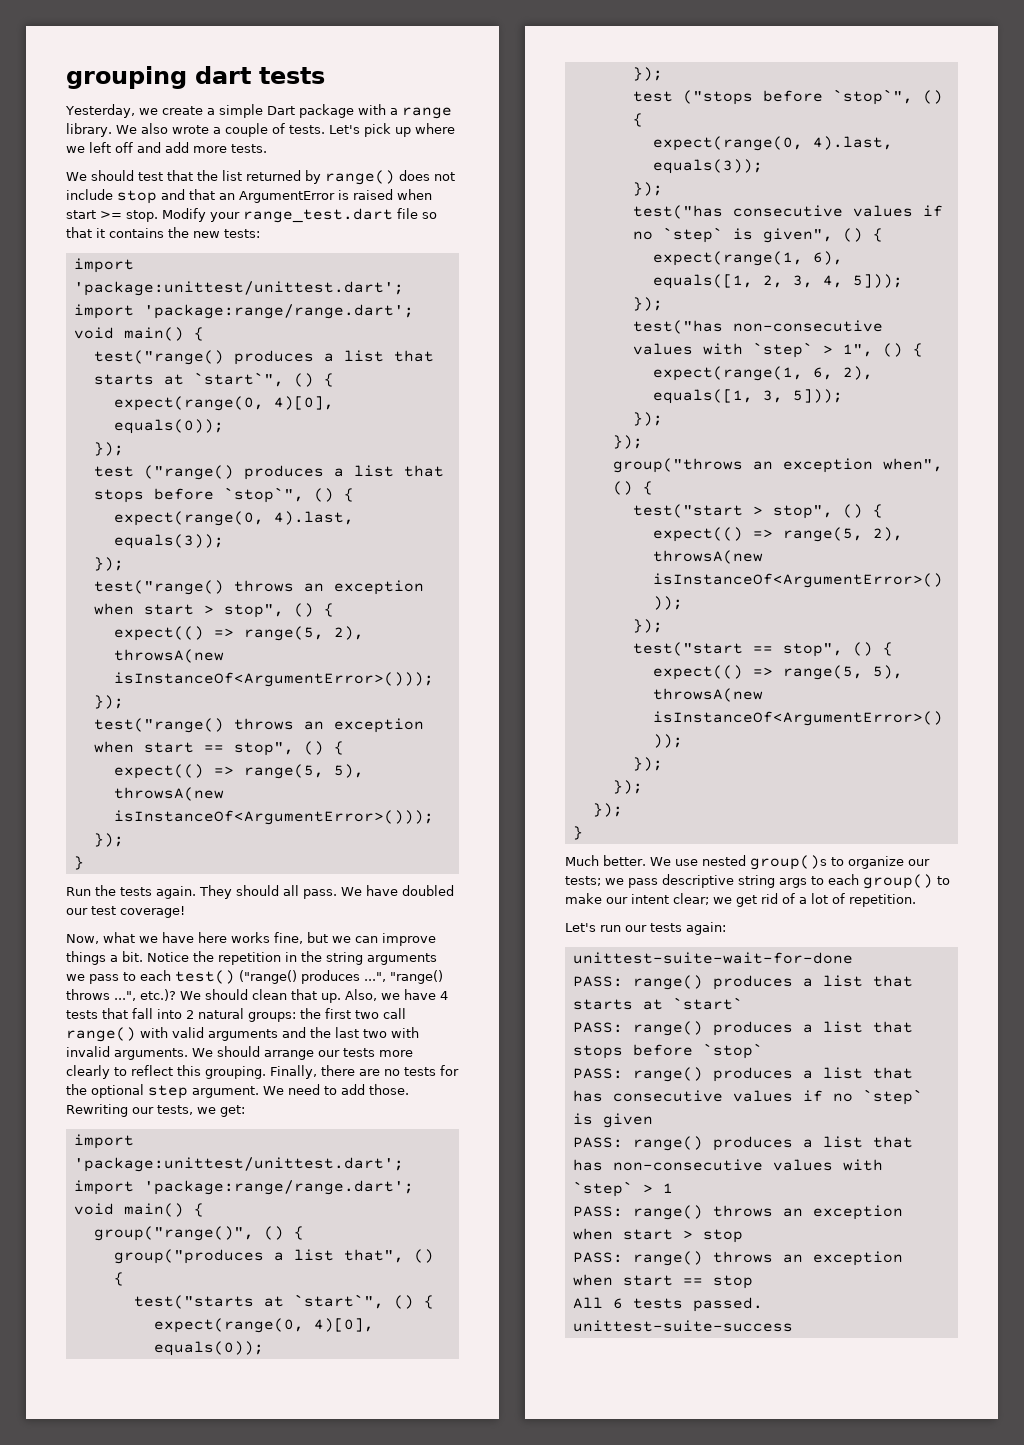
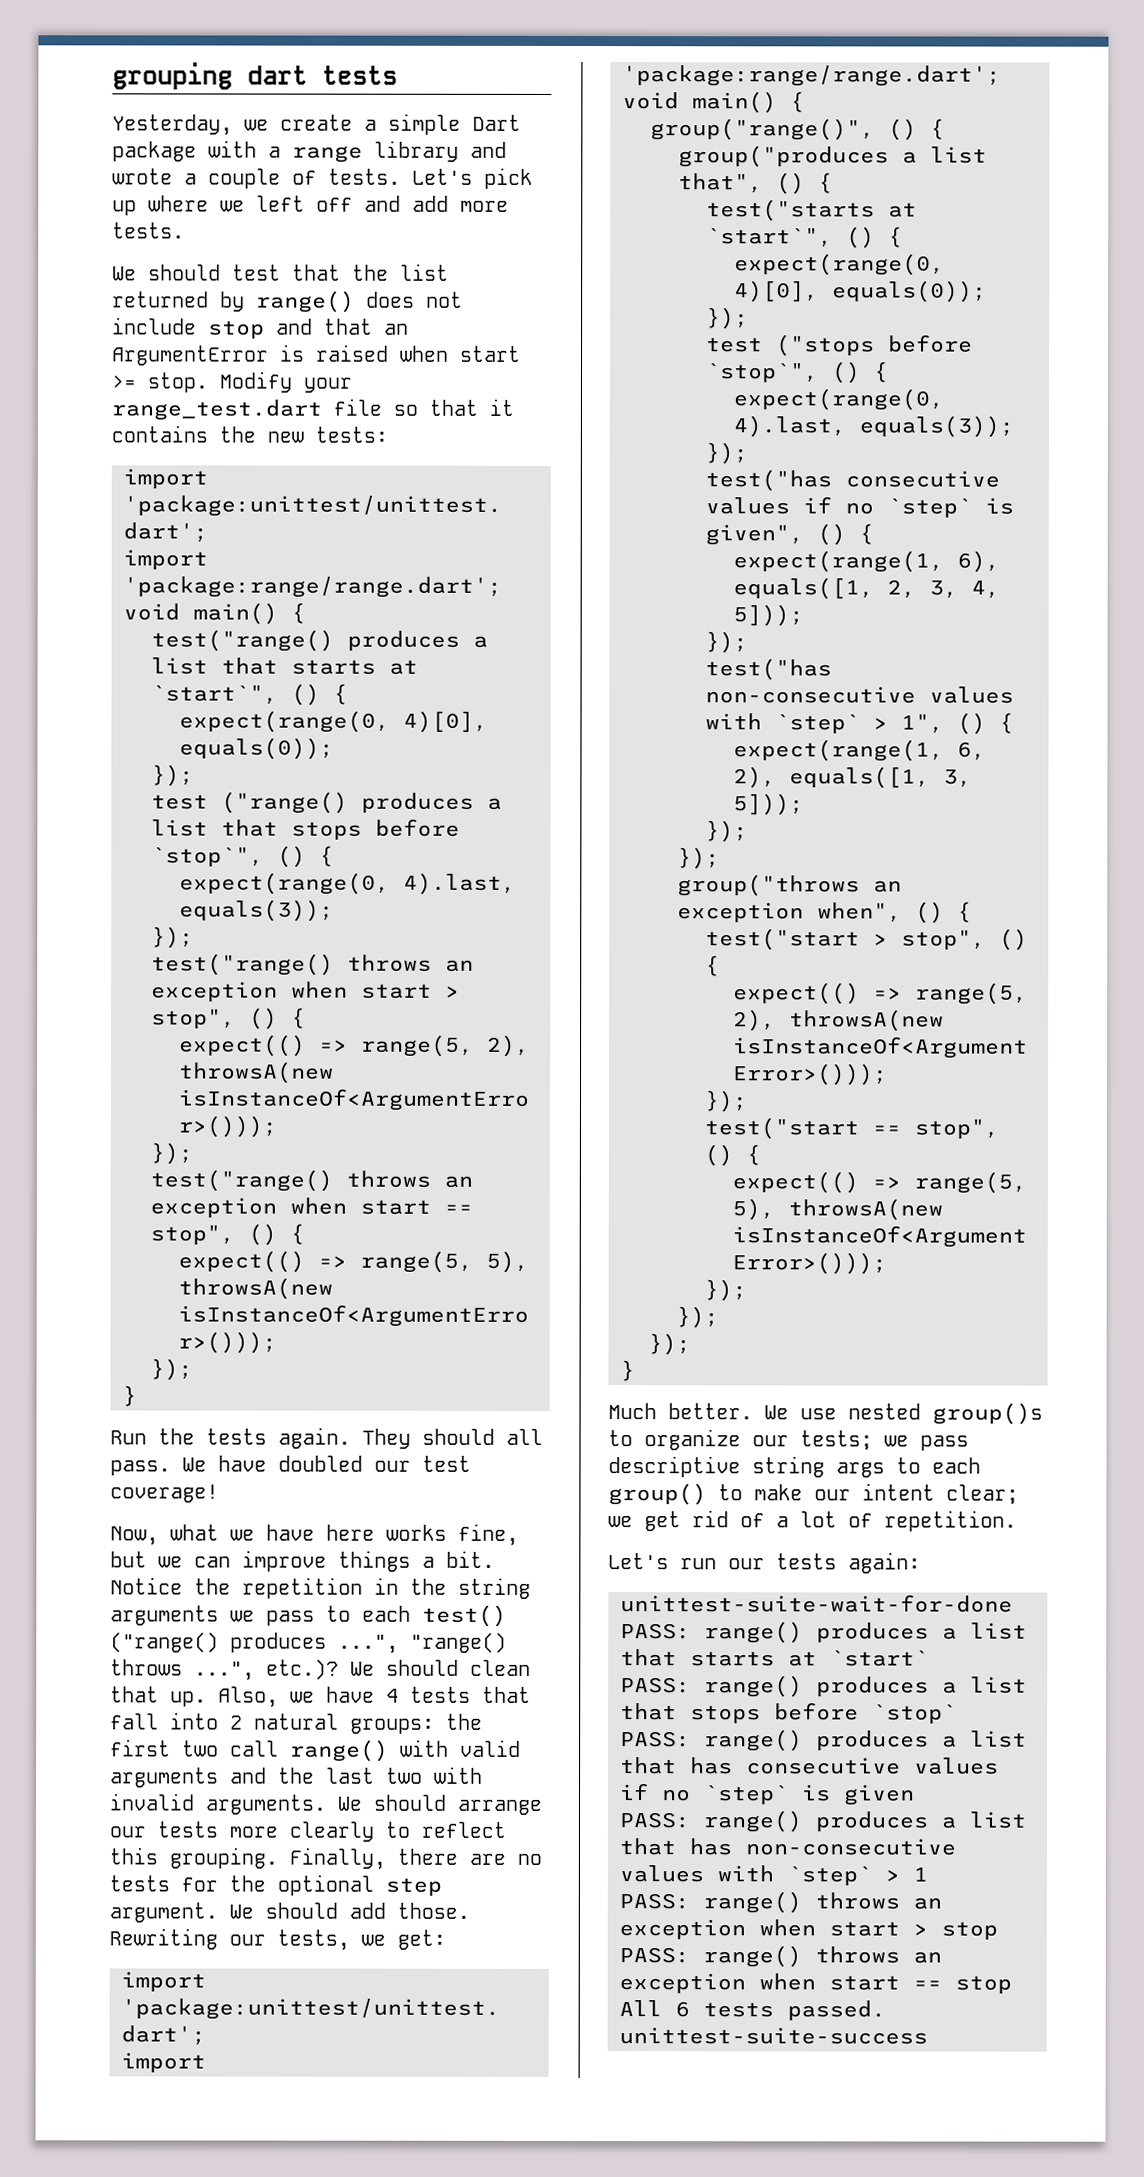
- Yesterday, we create a simple Dart package with a range library. We also wrote a couple of tests.
+ Yesterday, we create a simple Dart package with a range library and wrote a couple of tests.
- We need to add those.
+ We should add those.

